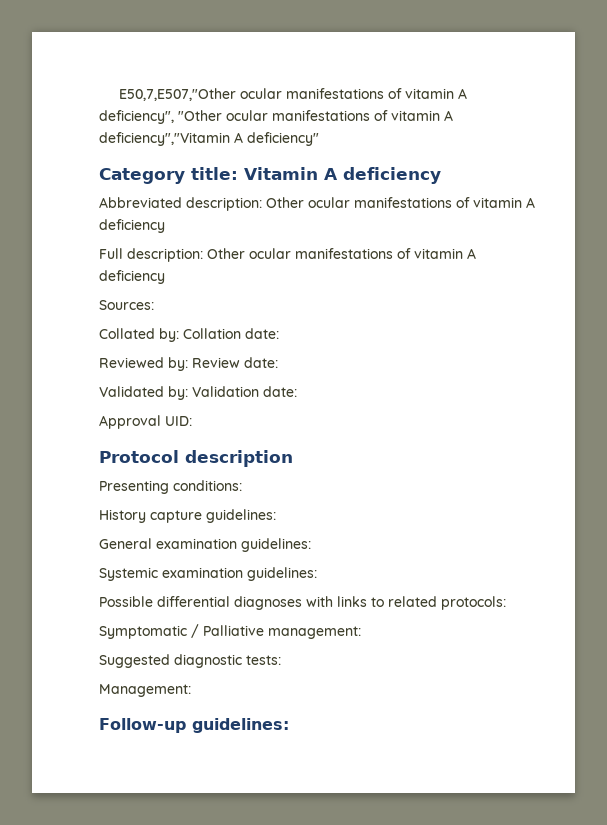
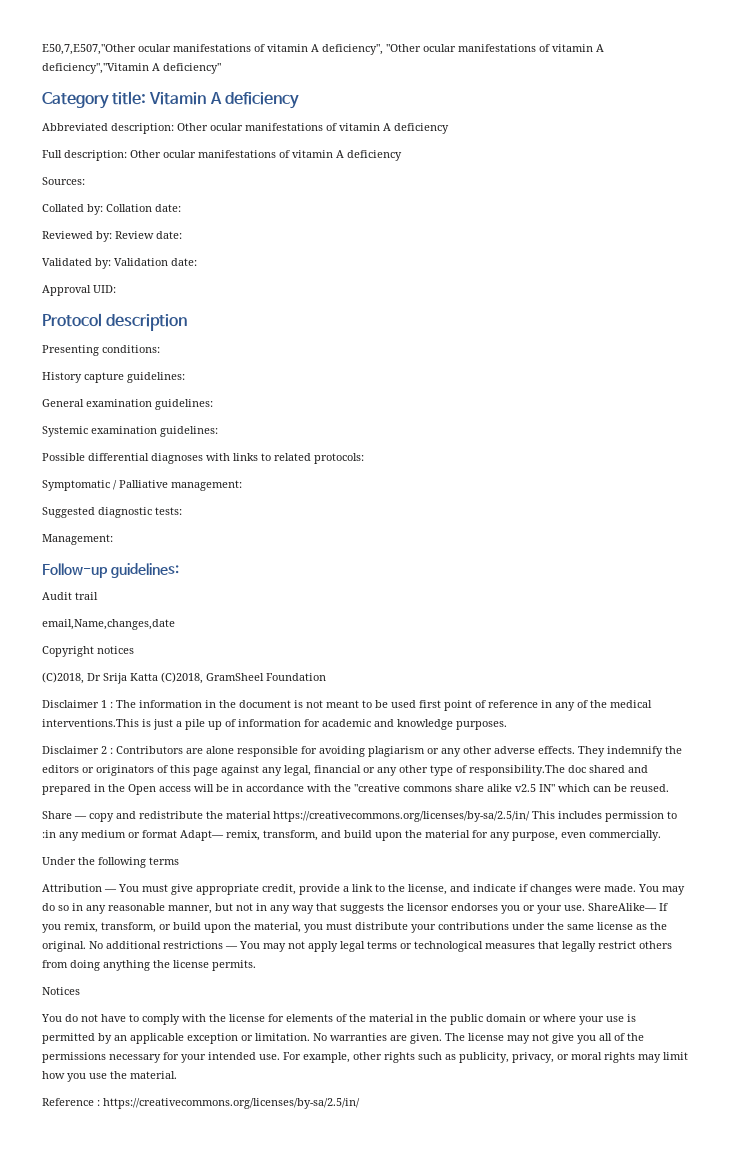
+ Audit trail
+ email,Name,changes,date
+ Copyright notices
+ (C)2018, Dr Srija Katta (C)2018, GramSheel Foundation
+ Disclaimer 1 : The information in the document is not meant to be used first point of reference in any of the medical interventions.This is just a pile up of information for academic and knowledge purposes.
+ Disclaimer 2 : Contributors are alone responsible for avoiding plagiarism or any other adverse effects. They indemnify the editors or originators of this page against any legal, financial or any other type of responsibility.The doc shared and prepared in the Open access will be in accordance with the "creative commons share alike v2.5 IN" which can be reused.
+ Share — copy and redistribute the material https://creativecommons.org/licenses/by-sa/2.5/in/ This includes permission to :in any medium or format Adapt— remix, transform, and build upon the material for any purpose, even commercially.
+ Under the following terms
+ Attribution — You must give appropriate credit, provide a link to the license, and indicate if changes were made. You may do so in any reasonable manner, but not in any way that suggests the licensor endorses you or your use. ShareAlike— If you remix, transform, or build upon the material, you must distribute your contributions under the same license as the original. No additional restrictions — You may not apply legal terms or technological measures that legally restrict others from doing anything the license permits.
+ Notices
+ You do not have to comply with the license for elements of the material in the public domain or where your use is permitted by an applicable exception or limitation. No warranties are given. The license may not give you all of the permissions necessary for your intended use. For example, other rights such as publicity, privacy, or moral rights may limit how you use the material.
+ Reference : https://creativecommons.org/licenses/by-sa/2.5/in/

